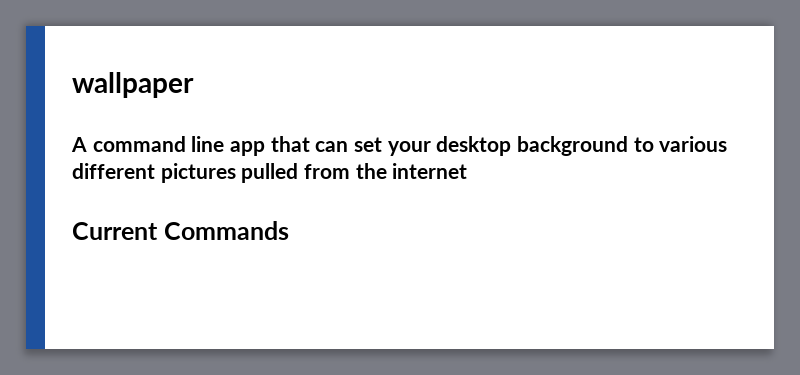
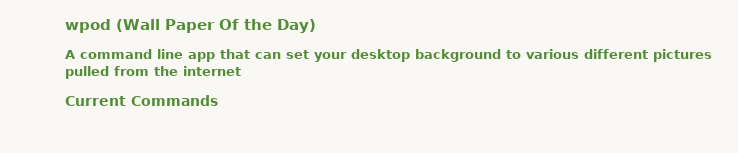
- wallpaper
+ wpod (Wall Paper Of the Day)

